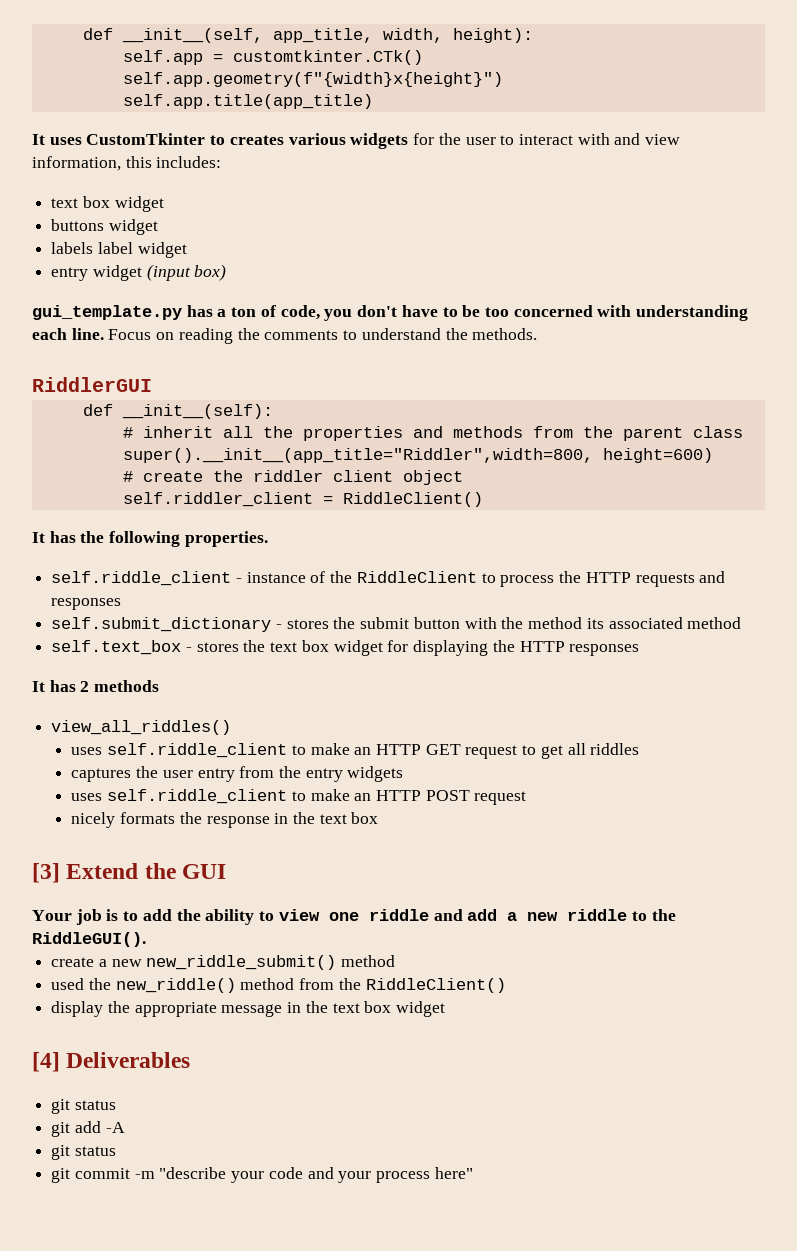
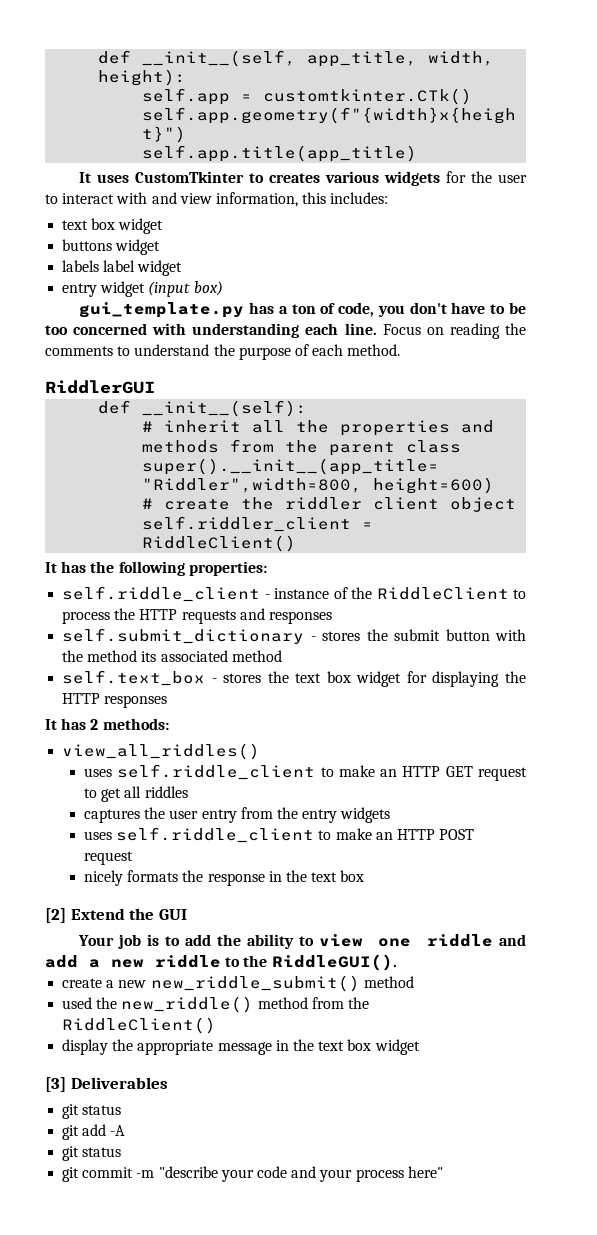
- Focus on reading the comments to understand the methods.
+ Focus on reading the comments to understand the purpose of each method.
- It has the following properties.
+ It has the following properties:
- It has 2 methods
+ It has 2 methods:
- [3] Extend the GUI
+ [2] Extend the GUI
- [4] Deliverables
+ [3] Deliverables

